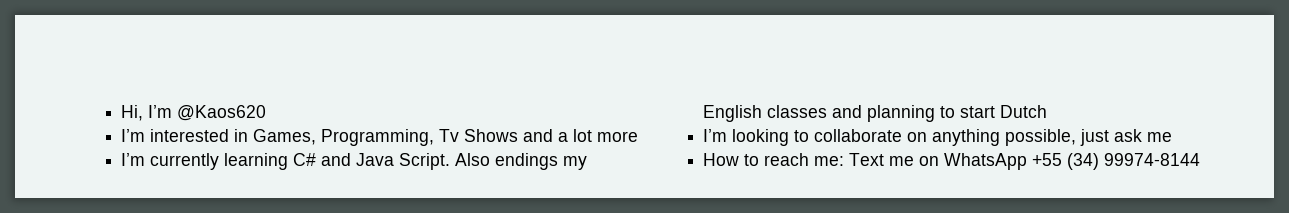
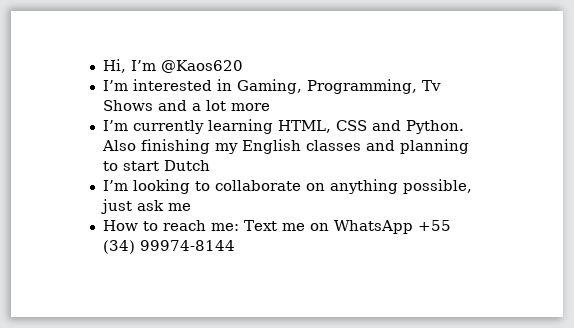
- I’m interested in Games, Programming, Tv Shows and a lot more
+ I’m interested in Gaming, Programming, Tv Shows and a lot more
- I’m currently learning C# and Java Script. Also endings my English classes and planning to start Dutch
+ I’m currently learning HTML, CSS and Python. Also finishing my English classes and planning to start Dutch

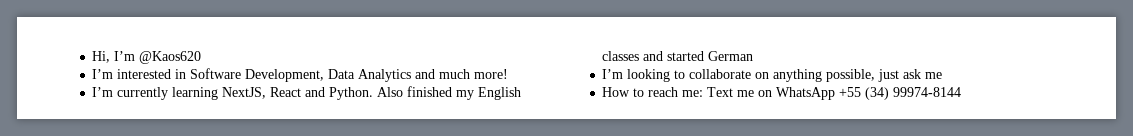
- I’m interested in Gaming, Programming, Tv Shows and a lot more
+ I’m interested in Software Development, Data Analytics and much more!
- I’m currently learning HTML, CSS and Python.
+ I’m currently learning NextJS, React and Python.
- Also finishing my English classes and planning to start Dutch
+ Also finished my English classes and started German

